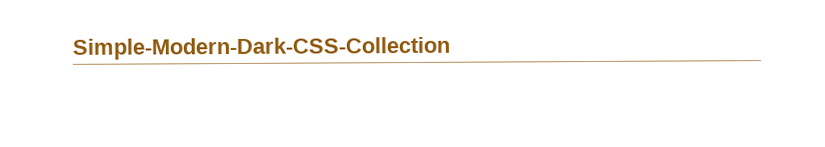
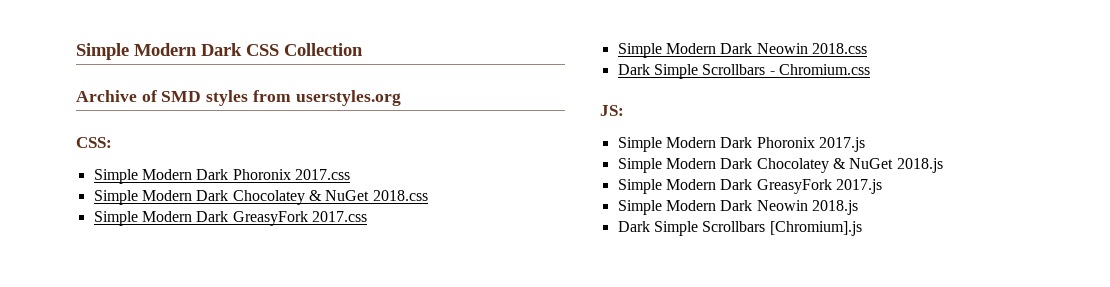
- Simple-Modern-Dark-CSS-Collection
+ Simple Modern Dark CSS Collection
+ Archive of SMD styles from userstyles.org
+ CSS:
+ Simple Modern Dark Phoronix 2017.css
+ Simple Modern Dark Chocolatey & NuGet 2018.css
+ Simple Modern Dark GreasyFork 2017.css
+ Simple Modern Dark Neowin 2018.css
+ Dark Simple Scrollbars - Chromium.css
+ JS:
+ Simple Modern Dark Phoronix 2017.js
+ Simple Modern Dark Chocolatey & NuGet 2018.js
+ Simple Modern Dark GreasyFork 2017.js
+ Simple Modern Dark Neowin 2018.js
+ Dark Simple Scrollbars [Chromium].js

